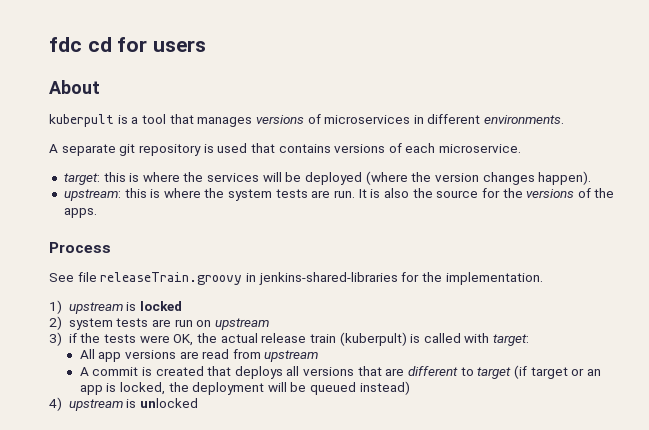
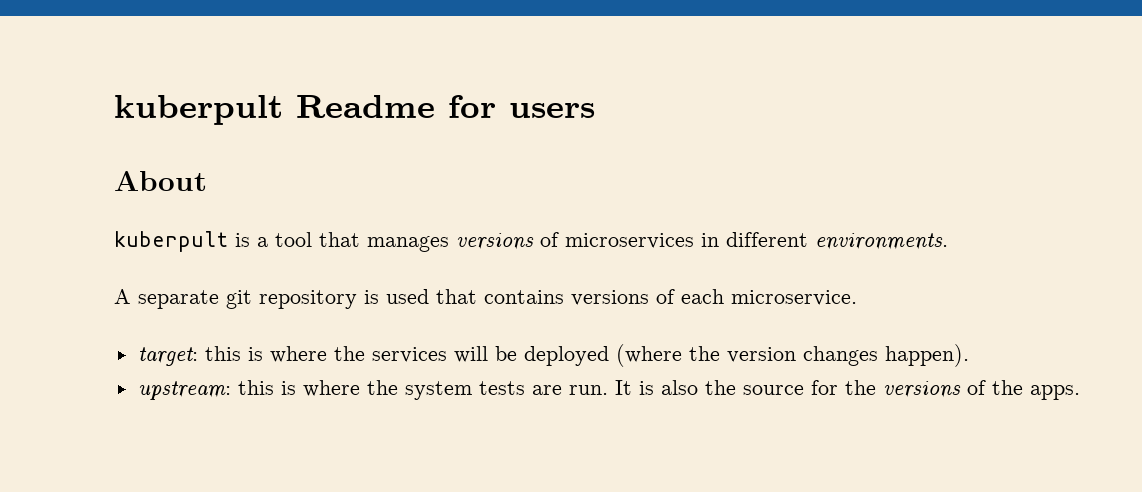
- fdc cd for users
+ kuberpult Readme for users
- Process
- See file releaseTrain.groovy in jenkins-shared-libraries for the implementation.
- 1) upstream is locked
- 2) system tests are run on upstream
- 3) if the tests were OK, the actual release train (kuberpult) is called with target:
- All app versions are read from upstream
- A commit is created that deploys all versions that are different to target (if target or an app is locked, the deployment will be queued instead)
- 4) upstream is unlocked

